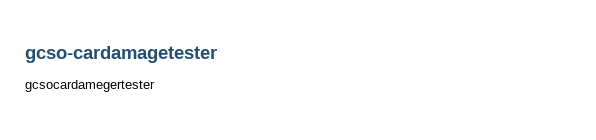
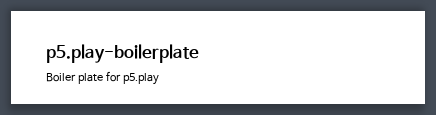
- gcso-cardamagetester
- gcsocardamegertester
+ p5.play-boilerplate
+ Boiler plate for p5.play

